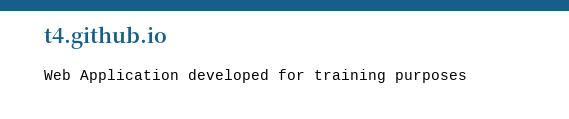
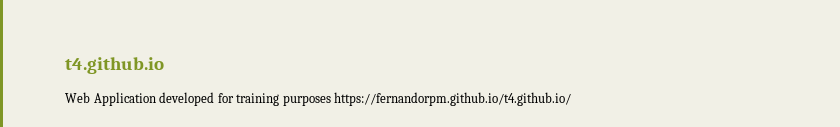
- Web Application developed for training purposes
+ Web Application developed for training purposes https://fernandorpm.github.io/t4.github.io/

